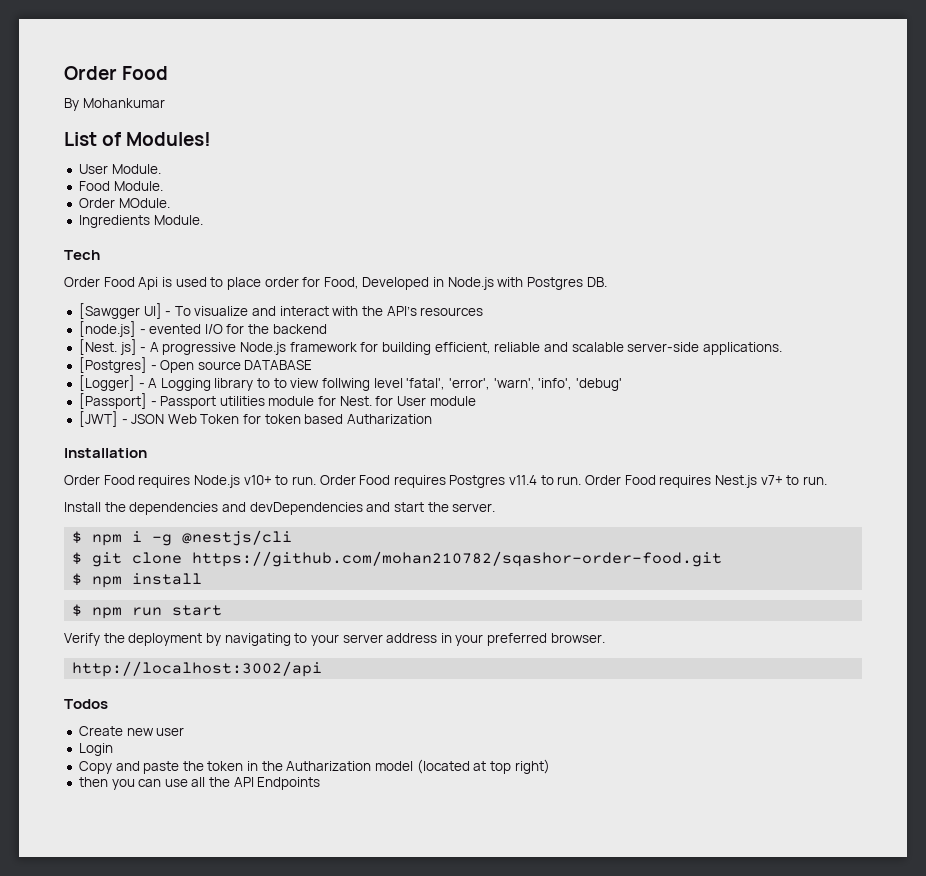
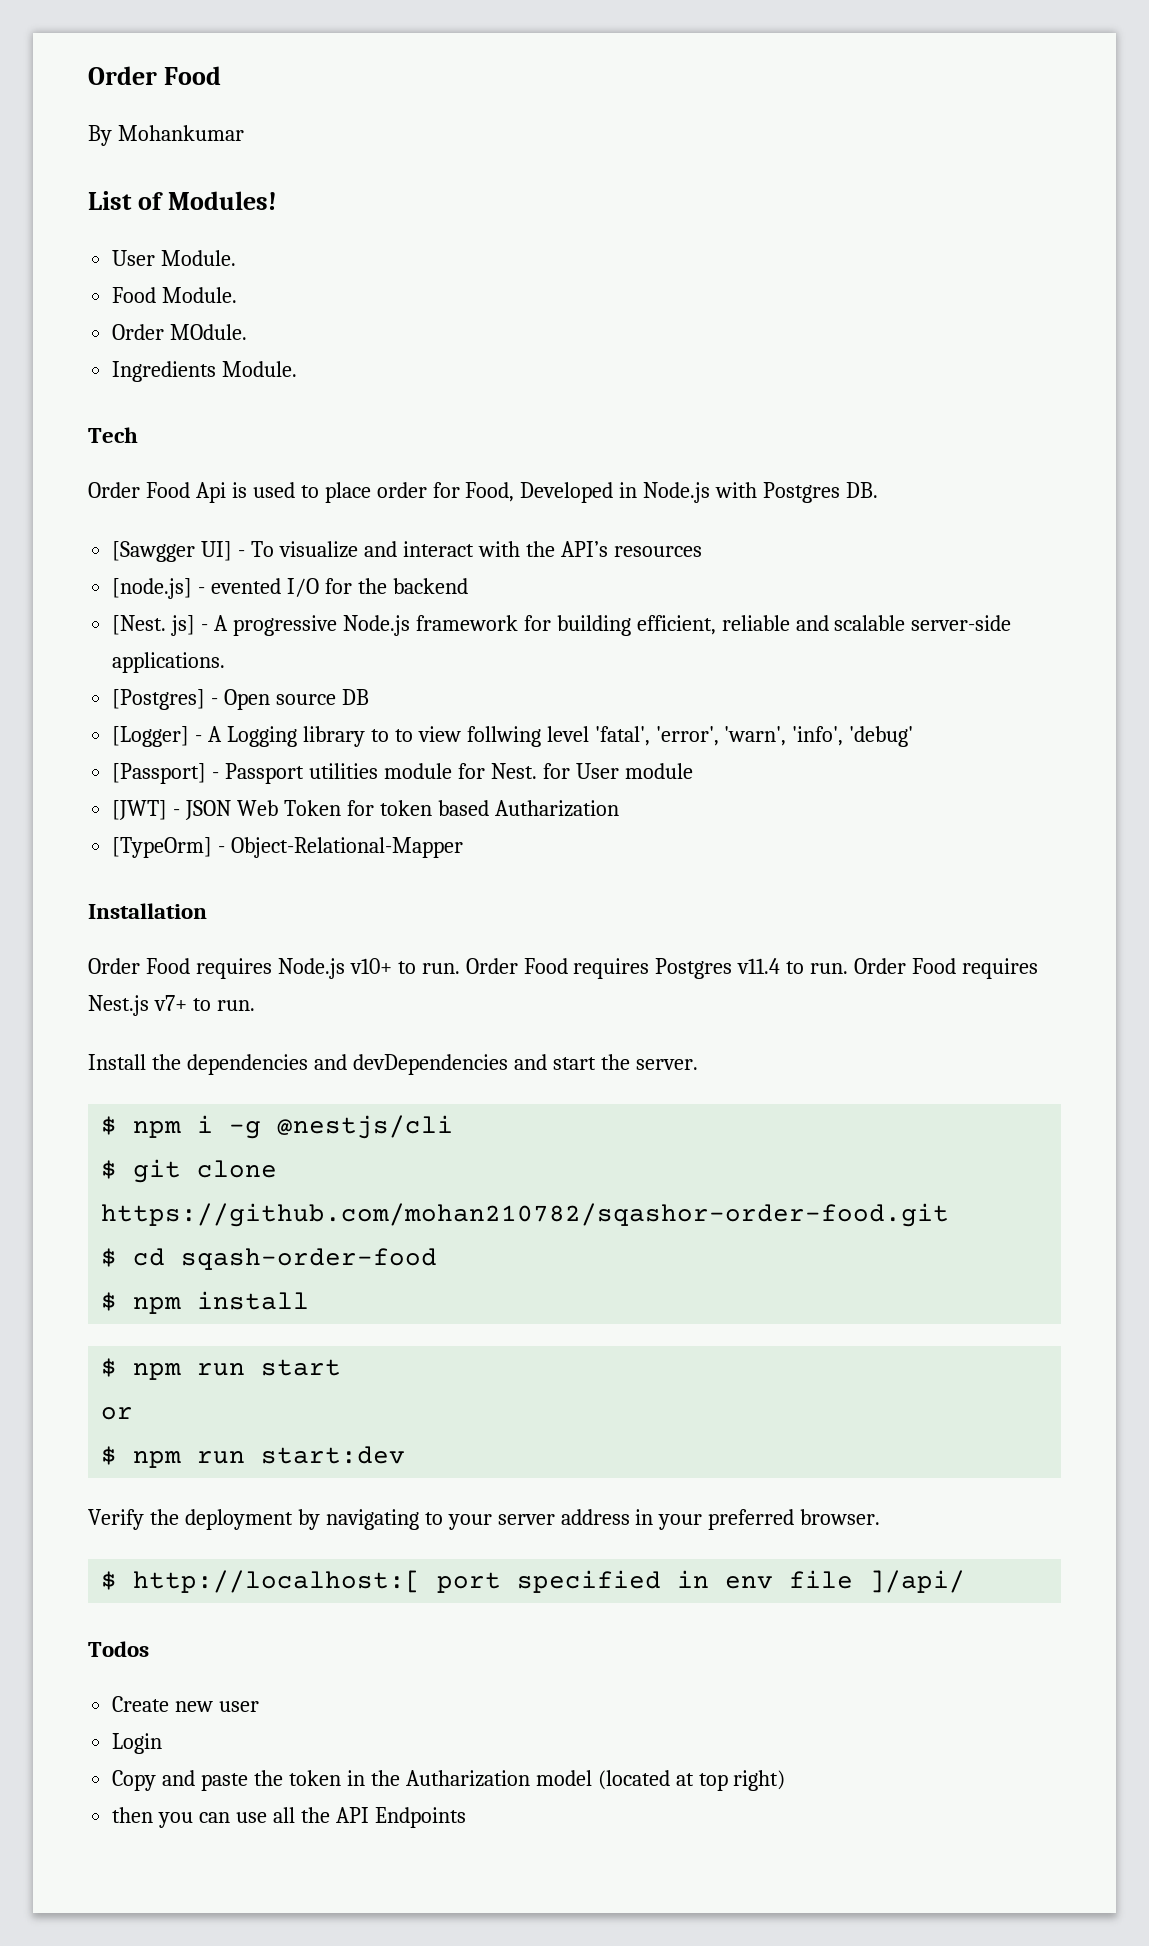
- [Postgres] - Open source DATABASE
+ [Postgres] - Open source DB
+ [TypeOrm] - Object-Relational-Mapper
+ $ cd sqash-order-food
+ or
+ $ npm run start:dev
- http://localhost:3002/api
+ $ http://localhost:[ port specified in env file ]/api/

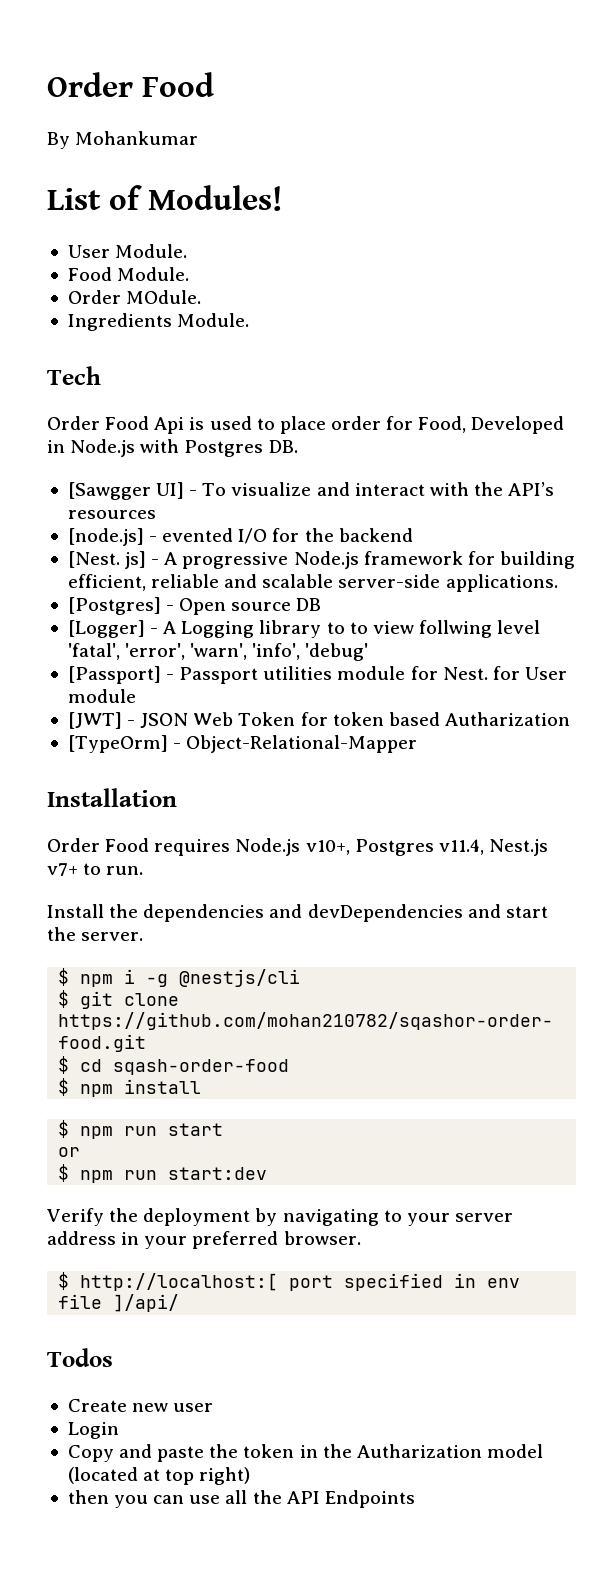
- Order Food requires Node.js v10+ to run. Order Food requires Postgres v11.4 to run. Order Food requires Nest.js v7+ to run.
+ Order Food requires Node.js v10+, Postgres v11.4, Nest.js v7+ to run.

